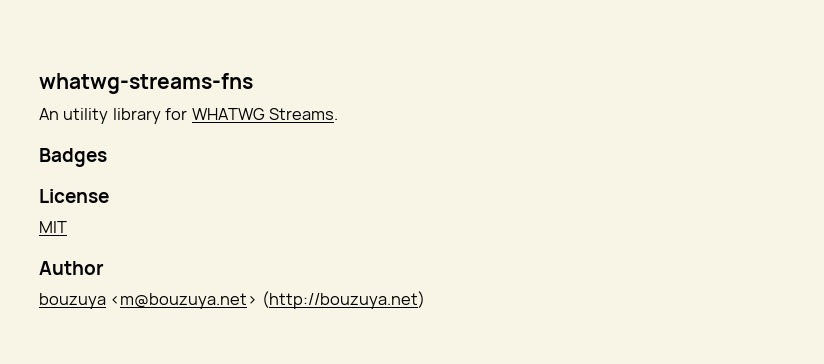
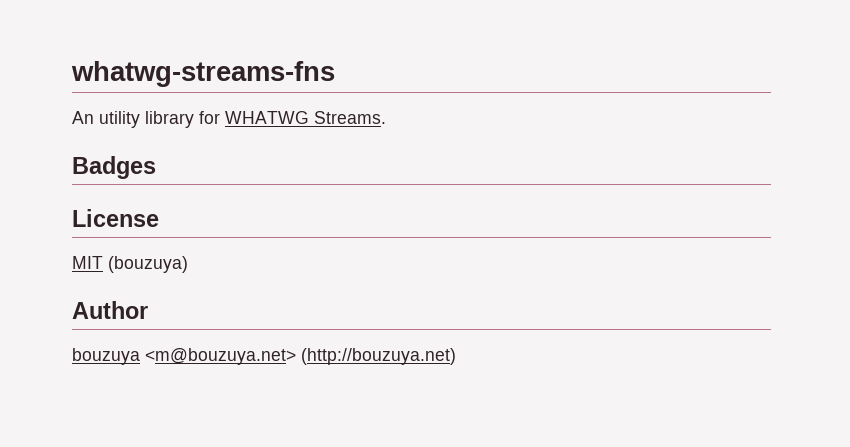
- MIT
+ MIT (bouzuya)

